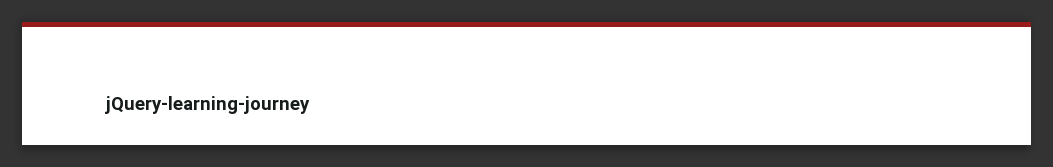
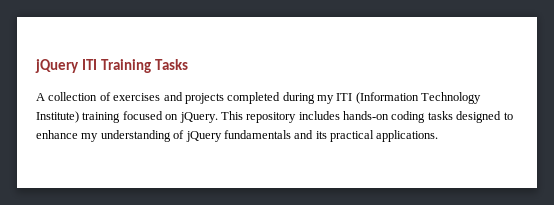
- jQuery-learning-journey
+ jQuery ITI Training Tasks
+ A collection of exercises and projects completed during my ITI (Information Technology Institute) training focused on jQuery. This repository includes hands-on coding tasks designed to enhance my understanding of jQuery fundamentals and its practical applications.

